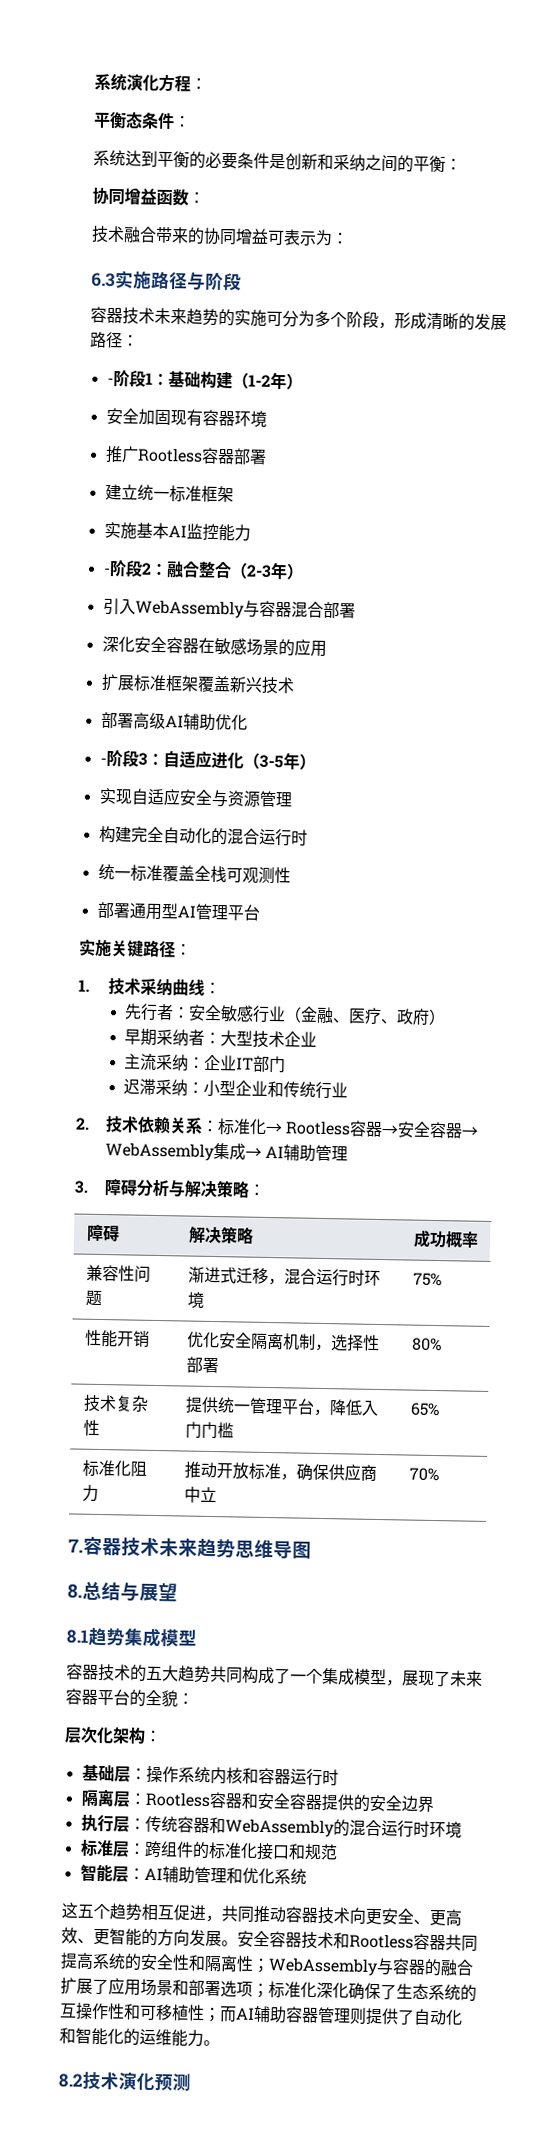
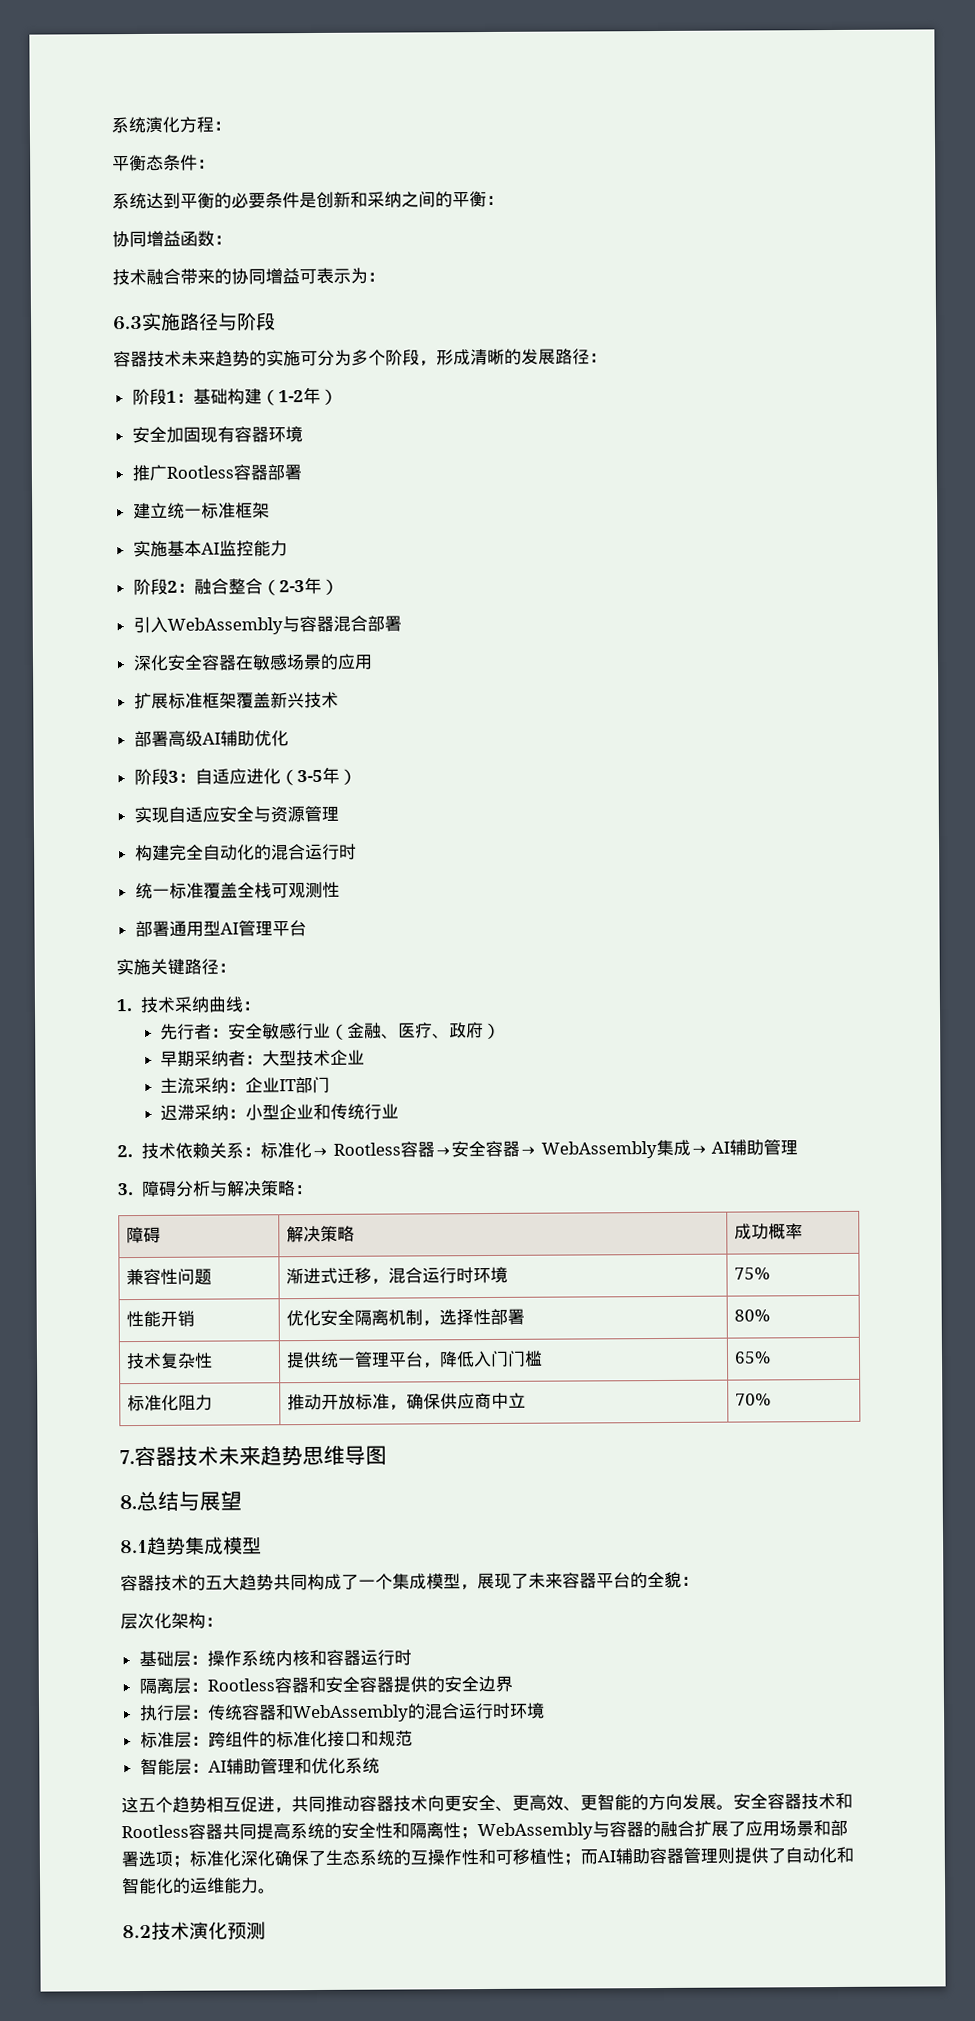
- -阶段1：基础构建（1-2年）
+ 阶段1：基础构建（1-2年）
- -阶段2：融合整合（2-3年）
+ 阶段2：融合整合（2-3年）
- -阶段3：自适应进化（3-5年）
+ 阶段3：自适应进化（3-5年）

